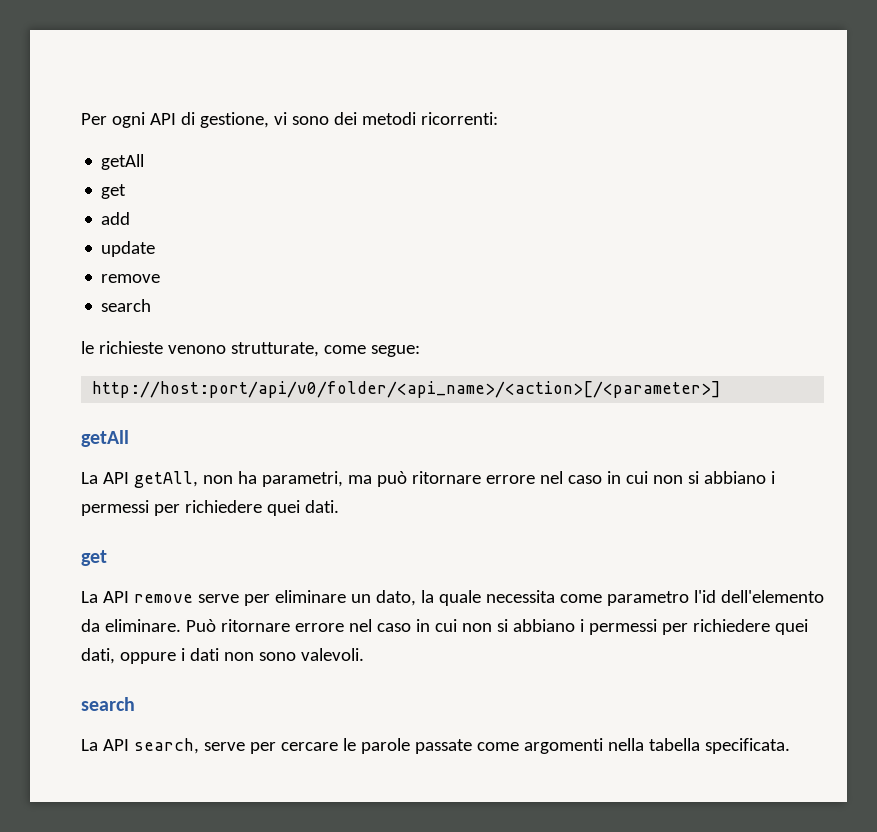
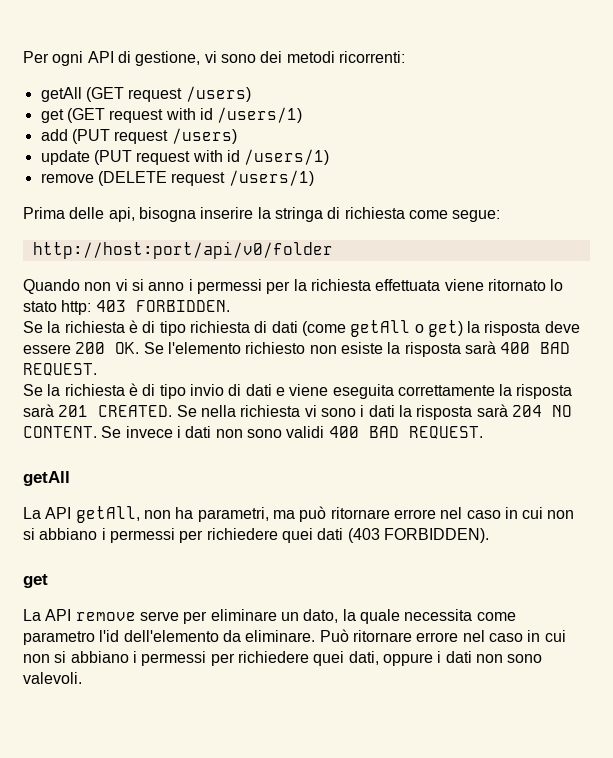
  Per ogni API di gestione, vi sono dei metodi ricorrenti:
- getAll
- get
- add
- update
- remove
- search
- le richieste venono strutturate, come segue:
- http://host:port/api/v0/folder/<api_name>/<action>[/<parameter>]
+ getAll (GET request /users)
+ get (GET request with id /users/1)
+ add (PUT request /users)
+ update (PUT request with id /users/1)
+ remove (DELETE request /users/1)
+ Prima delle api, bisogna inserire la stringa di richiesta come segue:
+ http://host:port/api/v0/folder
+ Quando non vi si anno i permessi per la richiesta effettuata viene ritornato lo stato http: 403 FORBIDDEN.
+ Se la richiesta è di tipo richiesta di dati (come getAll o get) la risposta deve essere 200 OK. Se l'elemento richiesto non esiste la risposta sarà 400 BAD REQUEST.
+ Se la richiesta è di tipo invio di dati e viene eseguita correttamente la risposta sarà 201 CREATED. Se nella richiesta vi sono i dati la risposta sarà 204 NO CONTENT. Se invece i dati non sono validi 400 BAD REQUEST.
- La API getAll, non ha parametri, ma può ritornare errore nel caso in cui non si abbiano i permessi per richiedere quei dati.
+ La API getAll, non ha parametri, ma può ritornare errore nel caso in cui non si abbiano i permessi per richiedere quei dati (403 FORBIDDEN).
  Può ritornare errore nel caso in cui non si abbiano i permessi per richiedere quei dati, oppure i dati non sono valevoli.
- search
- La API search, serve per cercare le parole passate come argomenti nella tabella specificata.

